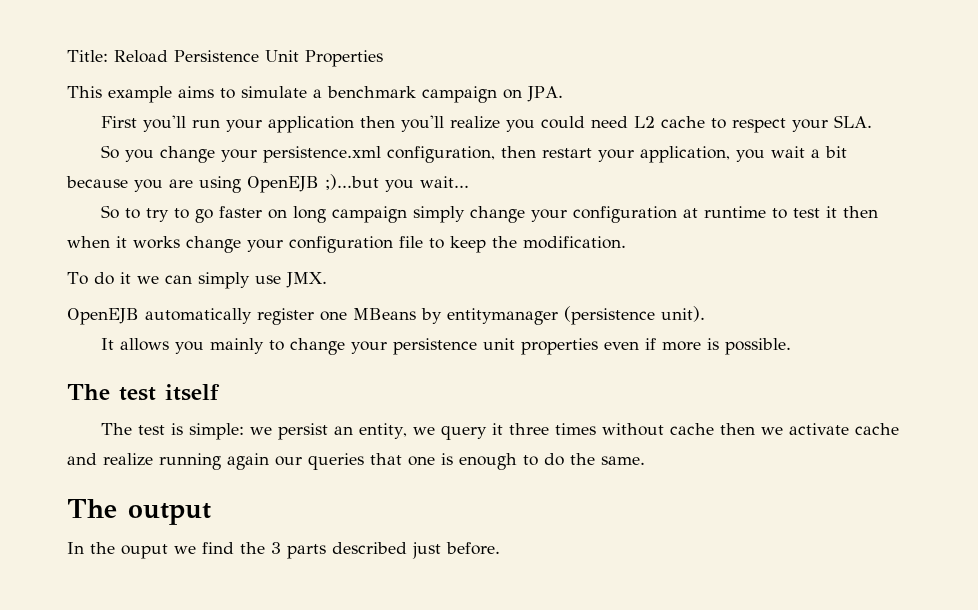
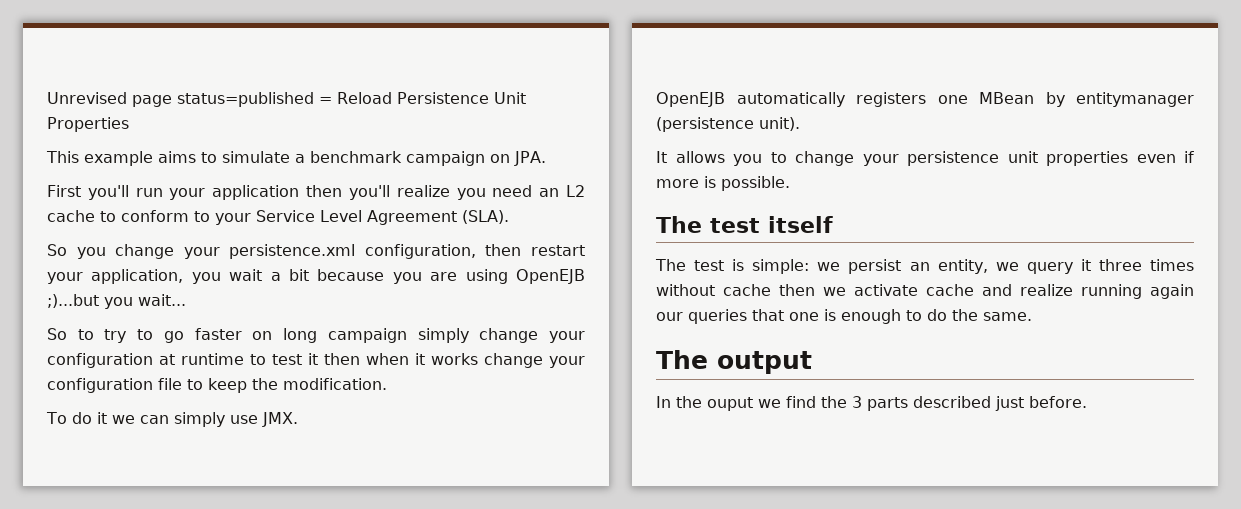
- Title: Reload Persistence Unit Properties
+ Unrevised page status=published = Reload Persistence Unit Properties
- First you'll run your application then you'll realize you could need L2 cache to respect your SLA.
+ First you'll run your application then you'll realize you need an L2 cache to conform to your Service Level Agreement (SLA).
- OpenEJB automatically register one MBeans by entitymanager (persistence unit).
+ OpenEJB automatically registers one MBean by entitymanager (persistence unit).
- It allows you mainly to change your persistence unit properties even if more is possible.
+ It allows you to change your persistence unit properties even if more is possible.

